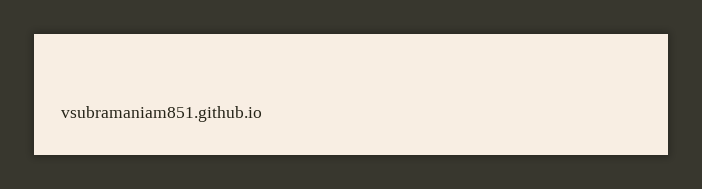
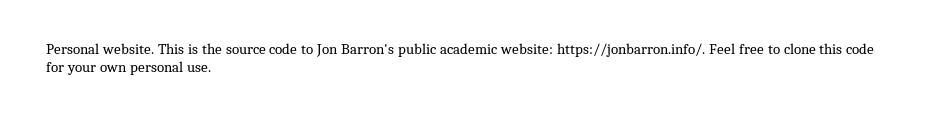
- vsubramaniam851.github.io
+ Personal website. This is the source code to Jon Barron's public academic website: https://jonbarron.info/. Feel free to clone this code for your own personal use.

